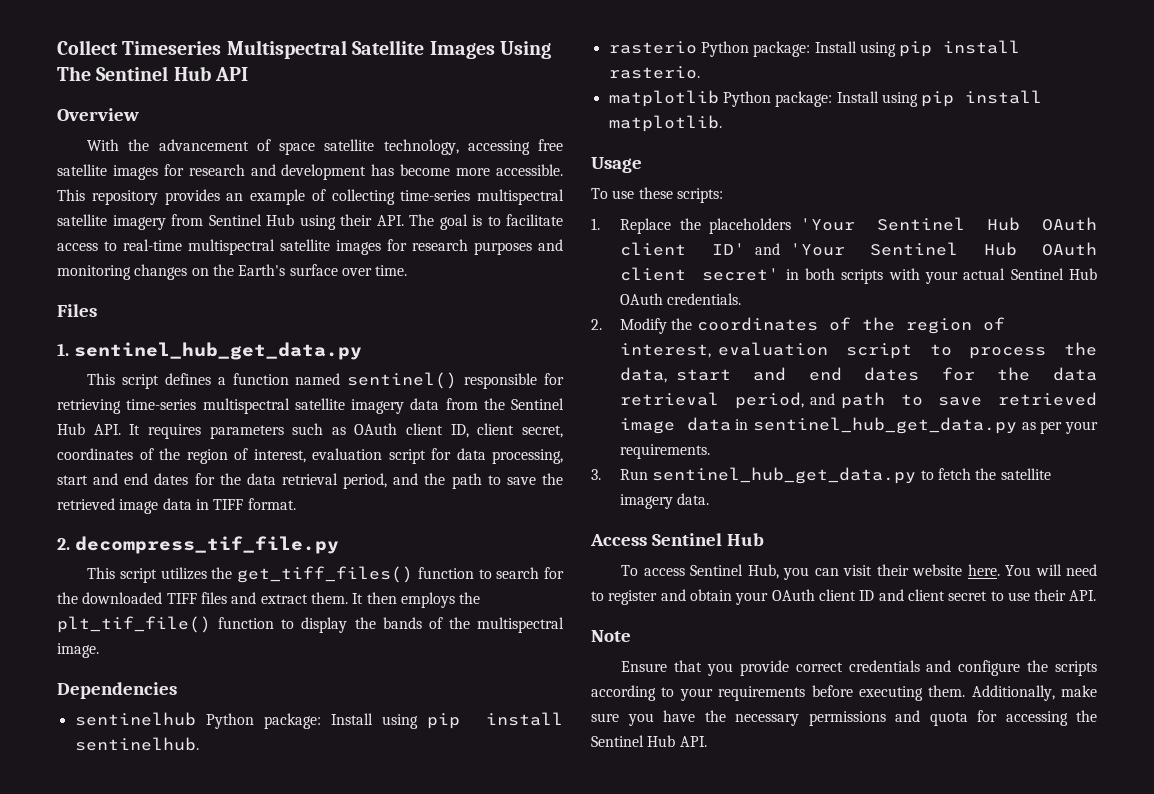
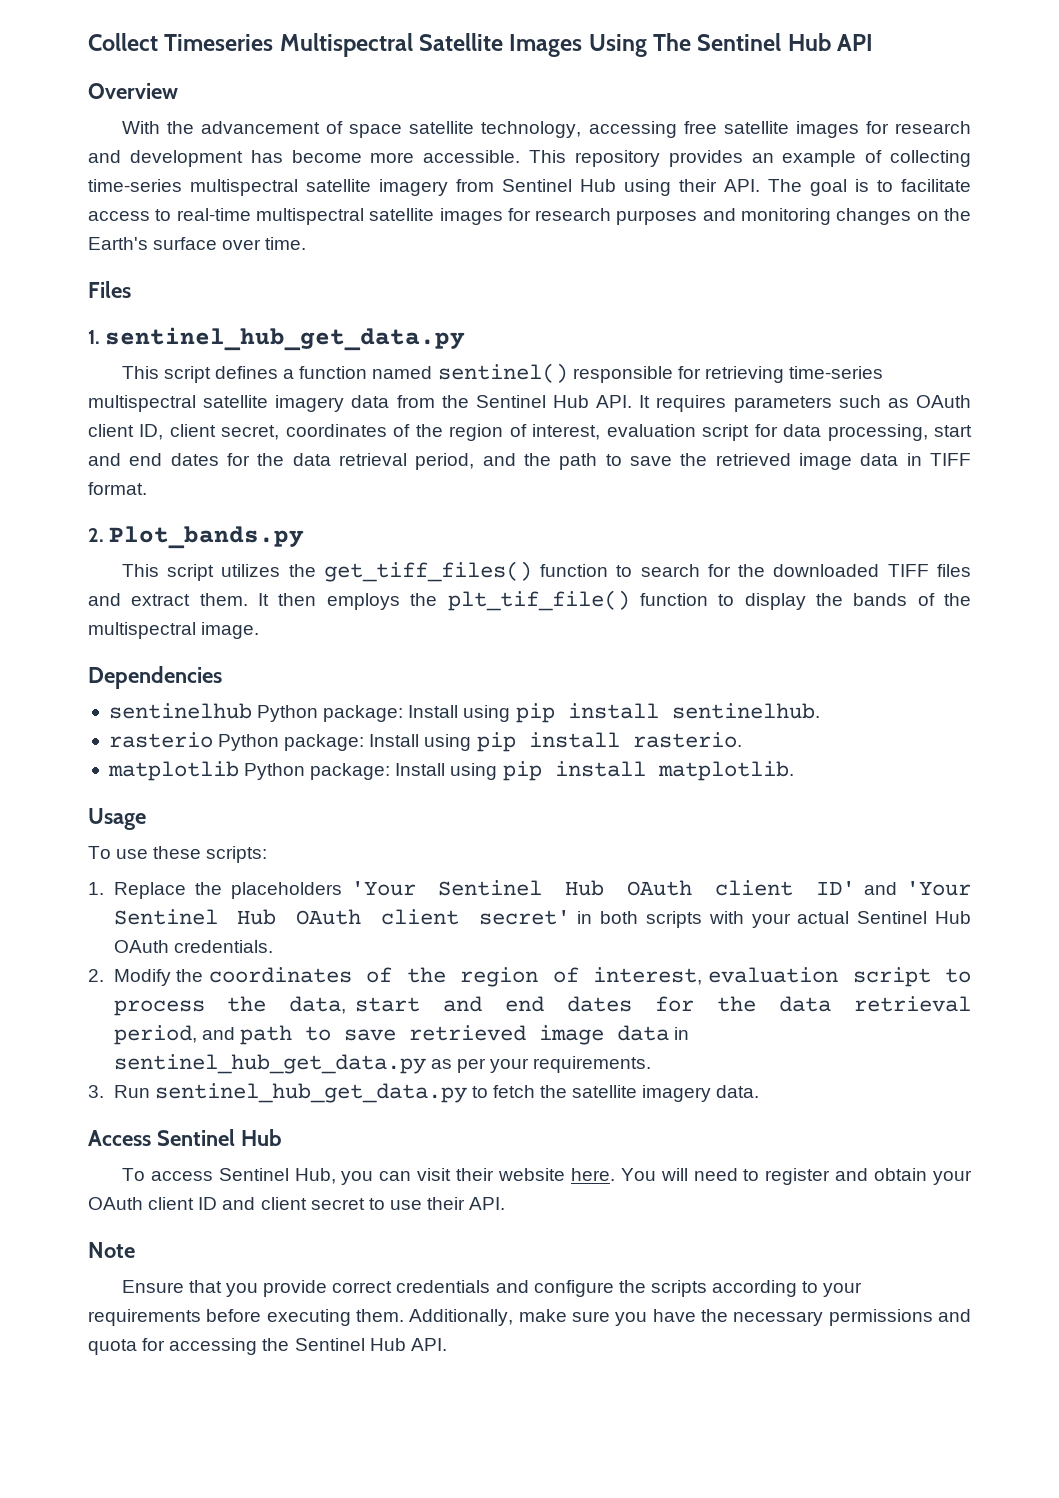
- 2. decompress_tif_file.py
+ 2. Plot_bands.py

